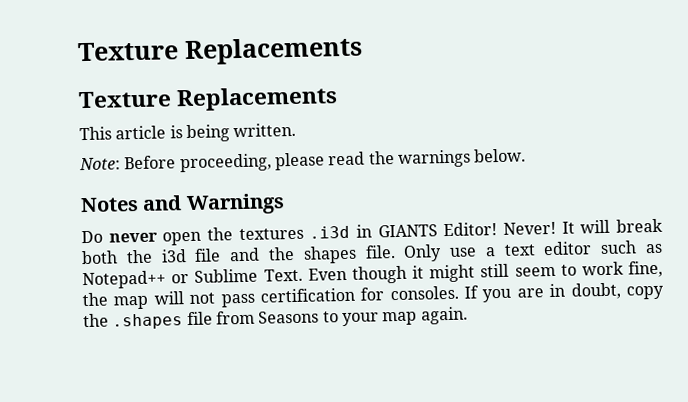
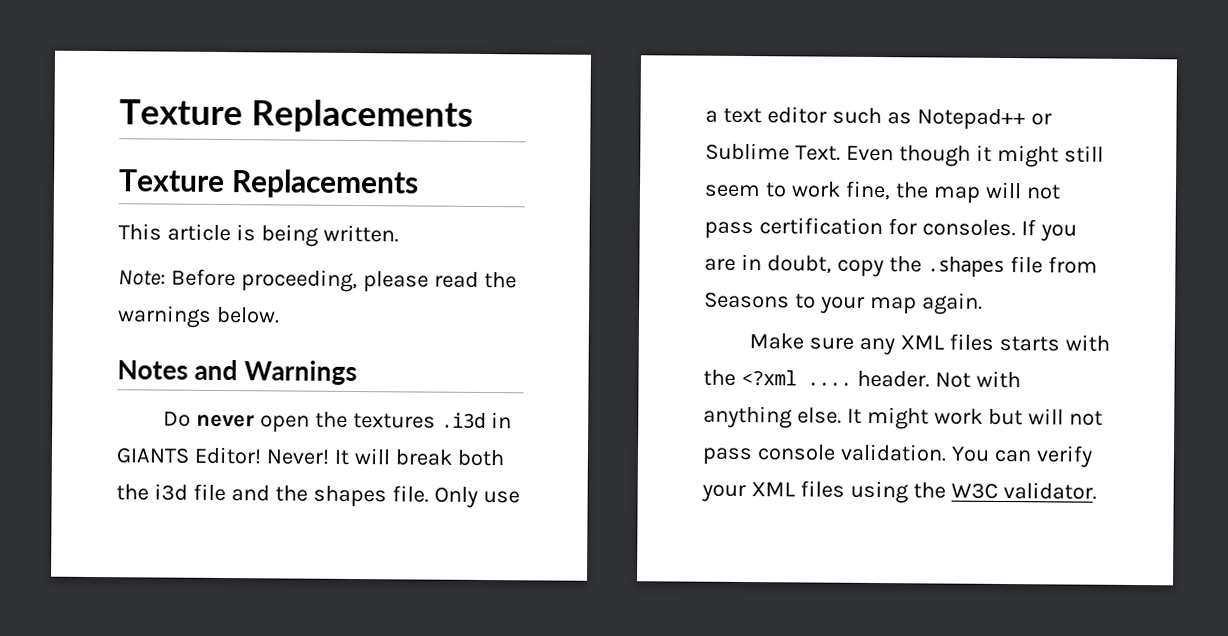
+ Make sure any XML files starts with the <?xml .... header. Not with anything else. It might work but will not pass console validation. You can verify your XML files using the W3C validator.

